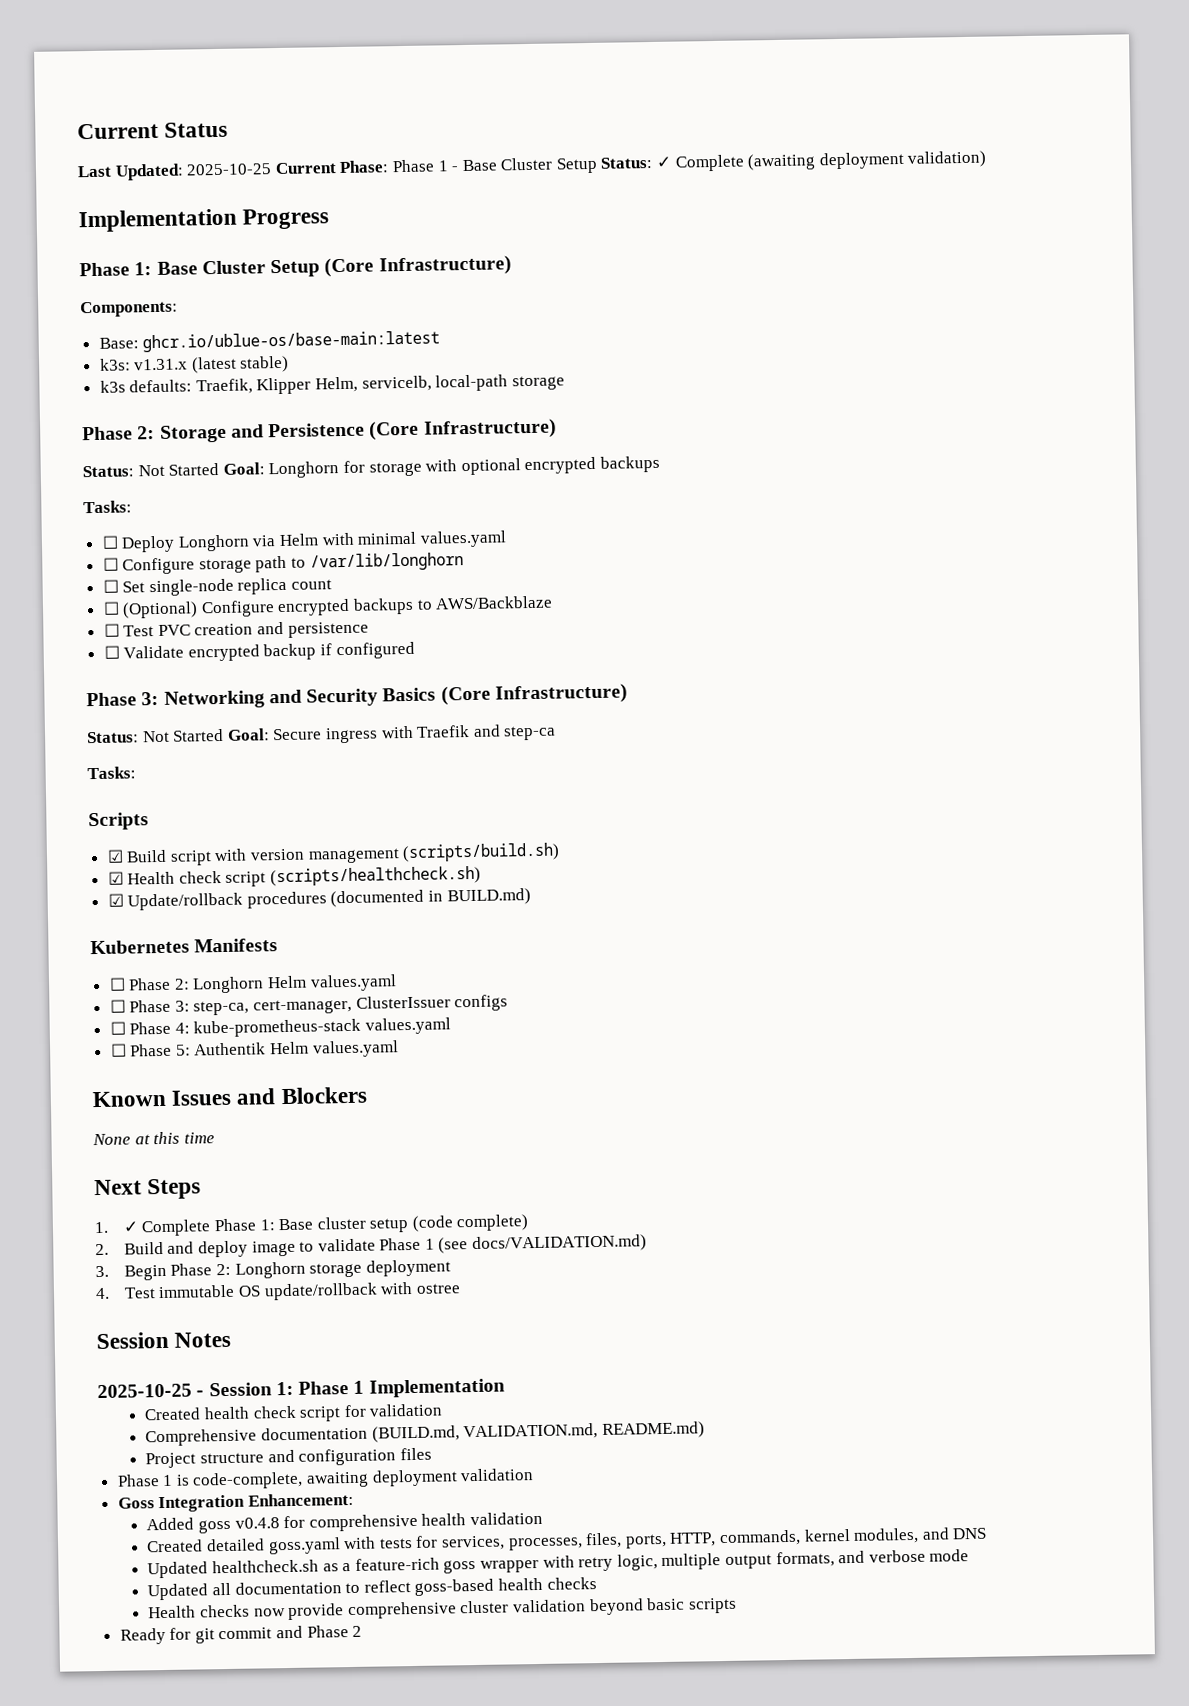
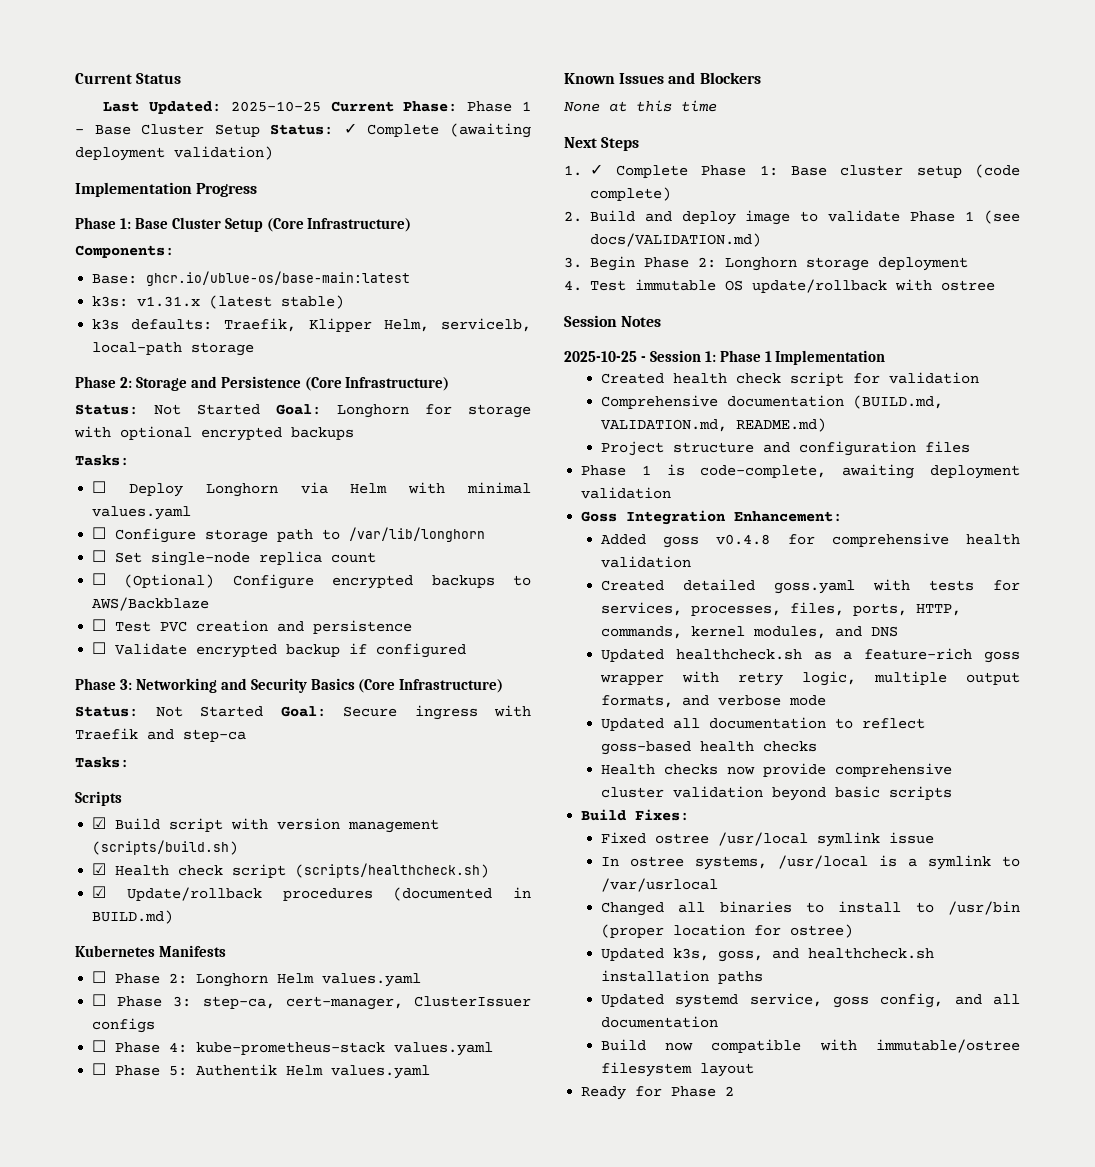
+ Build Fixes:
+ Fixed ostree /usr/local symlink issue
+ In ostree systems, /usr/local is a symlink to /var/usrlocal
+ Changed all binaries to install to /usr/bin (proper location for ostree)
+ Updated k3s, goss, and healthcheck.sh installation paths
+ Updated systemd service, goss config, and all documentation
+ Build now compatible with immutable/ostree filesystem layout
- Ready for git commit and Phase 2
+ Ready for Phase 2

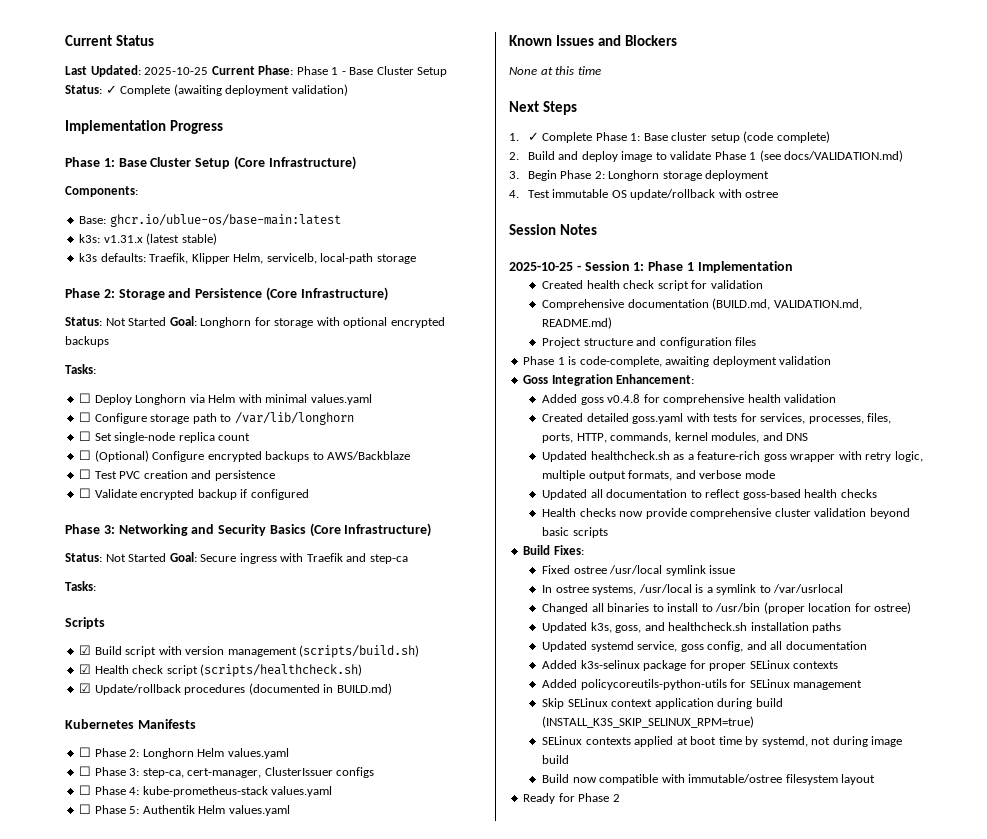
+ Added k3s-selinux package for proper SELinux contexts
+ Added policycoreutils-python-utils for SELinux management
+ Skip SELinux context application during build (INSTALL_K3S_SKIP_SELINUX_RPM=true)
+ SELinux contexts applied at boot time by systemd, not during image build

